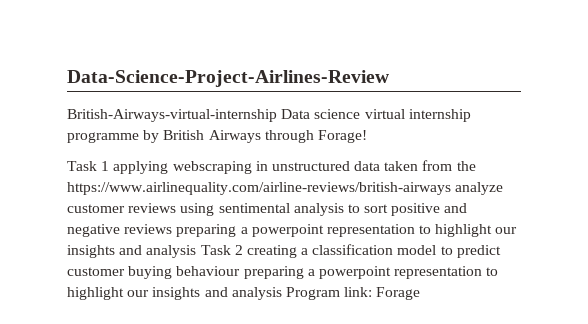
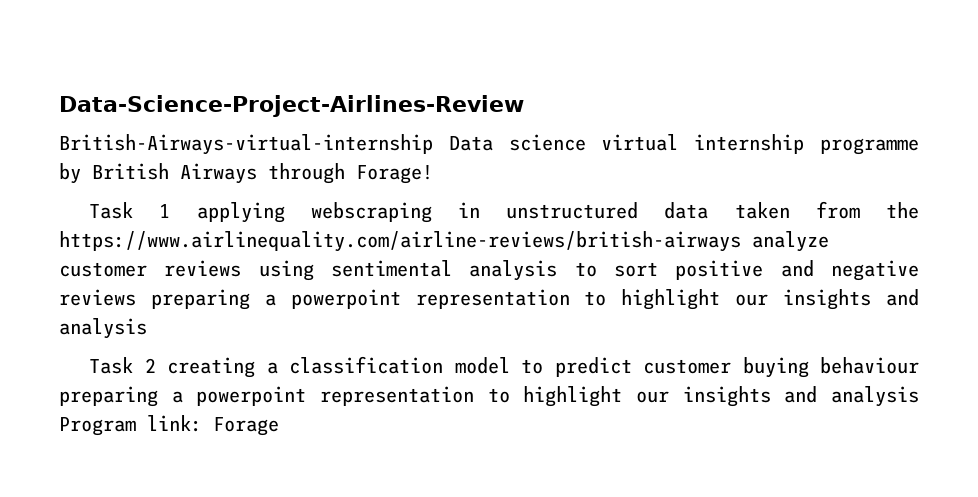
- Task 1 applying webscraping in unstructured data taken from the https://www.airlinequality.com/airline-reviews/british-airways analyze customer reviews using sentimental analysis to sort positive and negative reviews preparing a powerpoint representation to highlight our insights and analysis Task 2 creating a classification model to predict customer buying behaviour preparing a powerpoint representation to highlight our insights and analysis Program link: Forage
+ Task 1 applying webscraping in unstructured data taken from the https://www.airlinequality.com/airline-reviews/british-airways analyze customer reviews using sentimental analysis to sort positive and negative reviews preparing a powerpoint representation to highlight our insights and analysis
+ Task 2 creating a classification model to predict customer buying behaviour preparing a powerpoint representation to highlight our insights and analysis Program link: Forage

